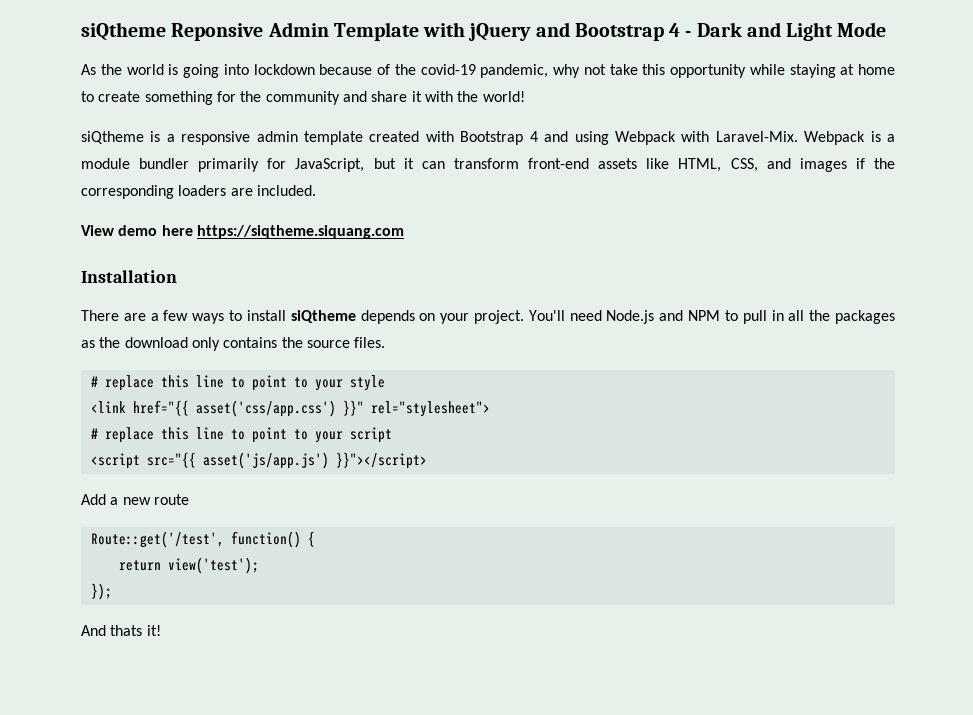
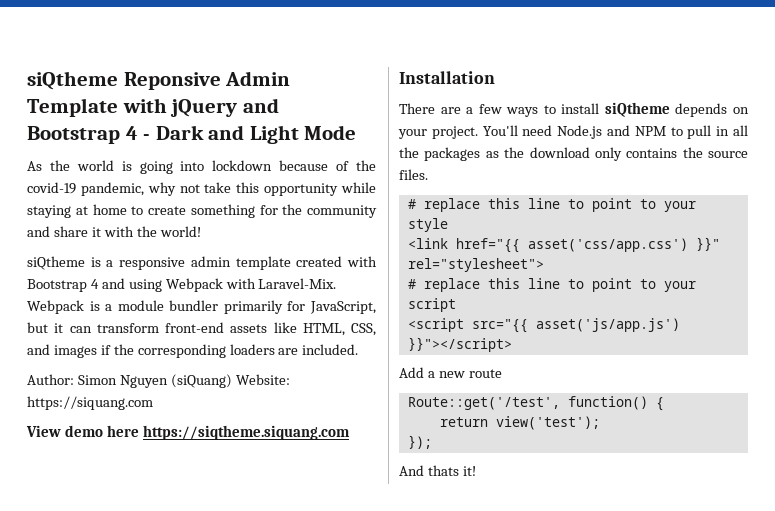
+ Author: Simon Nguyen (siQuang) Website: https://siquang.com

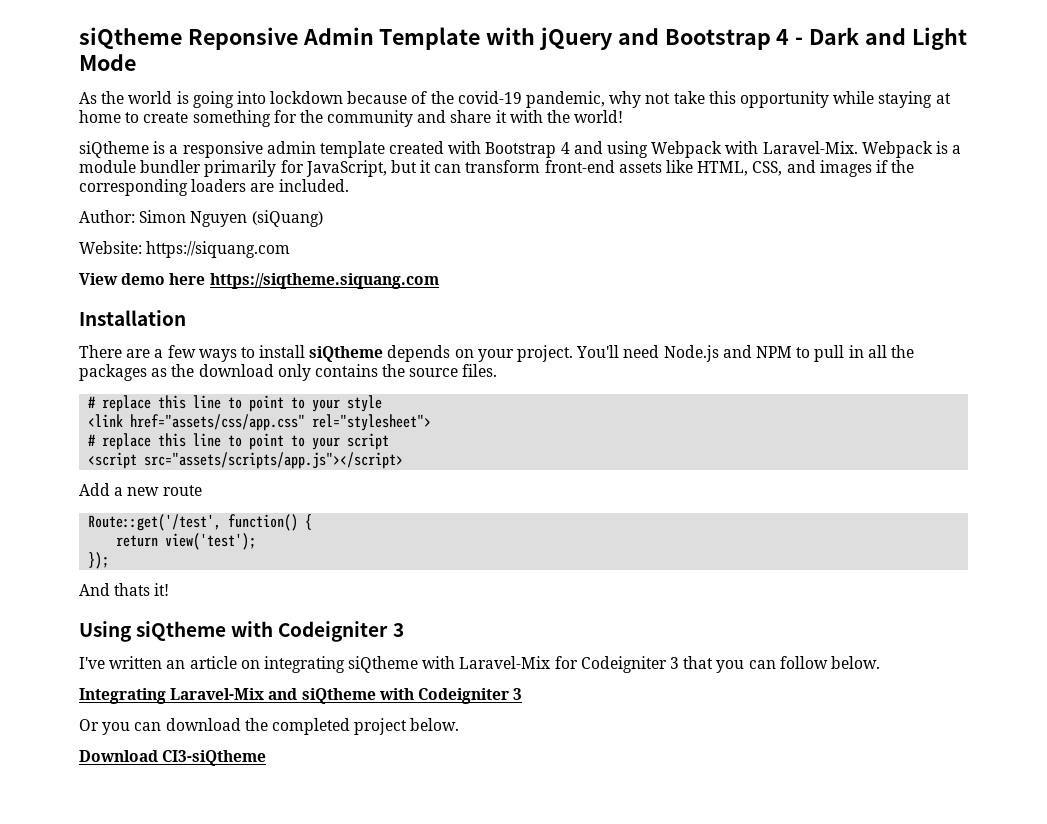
- Author: Simon Nguyen (siQuang) Website: https://siquang.com
+ Author: Simon Nguyen (siQuang)
+ Website: https://siquang.com
- <link href="{{ asset('css/app.css') }}" rel="stylesheet">
+ <link href="assets/css/app.css" rel="stylesheet">
- <script src="{{ asset('js/app.js') }}"></script>
+ <script src="assets/scripts/app.js"></script>
+ Using siQtheme with Codeigniter 3
+ I've written an article on integrating siQtheme with Laravel-Mix for Codeigniter 3 that you can follow below.
+ Integrating Laravel-Mix and siQtheme with Codeigniter 3
+ Or you can download the completed project below.
+ Download CI3-siQtheme

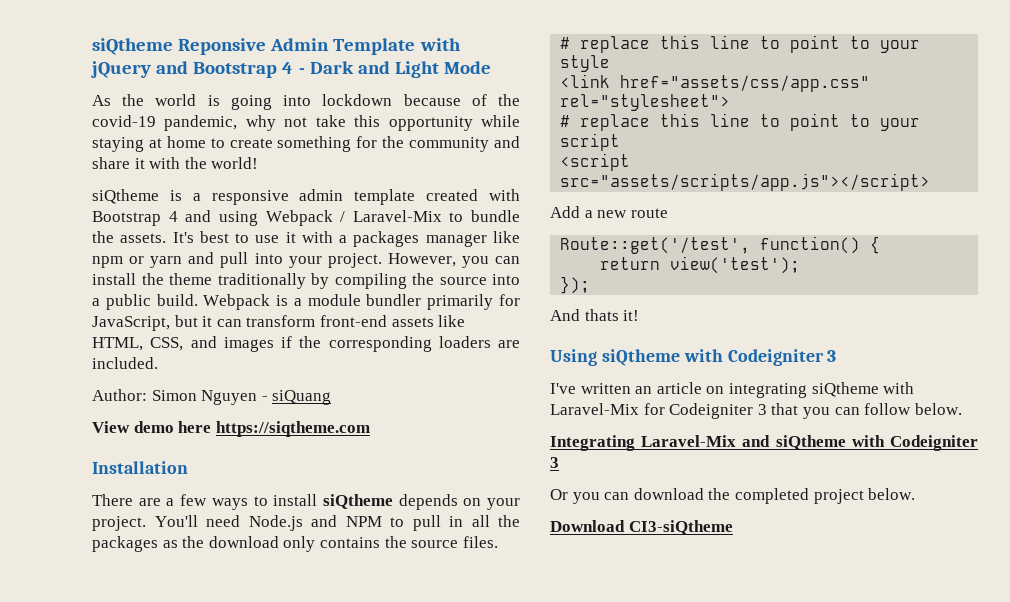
- siQtheme is a responsive admin template created with Bootstrap 4 and using Webpack with Laravel-Mix.
+ siQtheme is a responsive admin template created with Bootstrap 4 and using Webpack / Laravel-Mix to bundle the assets. It's best to use it with a packages manager like npm or yarn and pull into your project. However, you can install the theme traditionally by compiling the source into a public build.
- Author: Simon Nguyen (siQuang)
- Website: https://siquang.com
+ Author: Simon Nguyen - siQuang
- View demo here https://siqtheme.siquang.com
+ View demo here https://siqtheme.com

